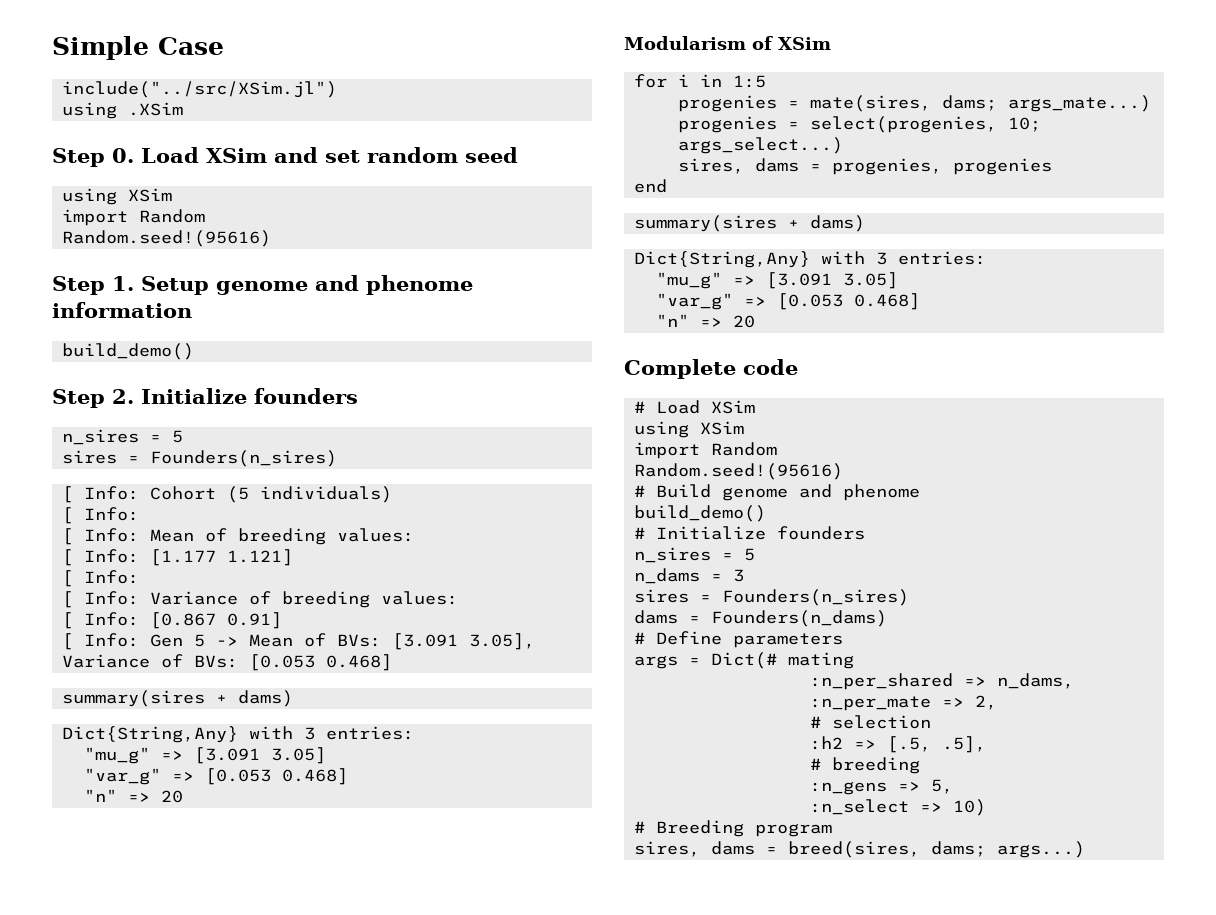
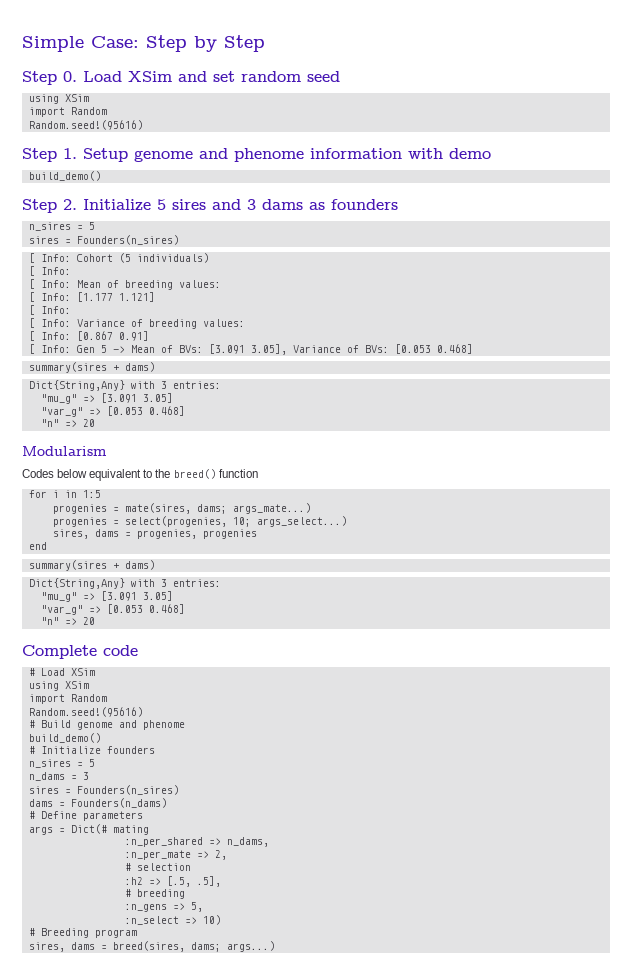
- Simple Case
- include("../src/XSim.jl")
- using .XSim
+ Simple Case: Step by Step
- Step 1. Setup genome and phenome information
+ Step 1. Setup genome and phenome information with demo
- Step 2. Initialize founders
+ Step 2. Initialize 5 sires and 3 dams as founders
- Modularism of XSim
+ Modularism
+ Codes below equivalent to the breed() function

